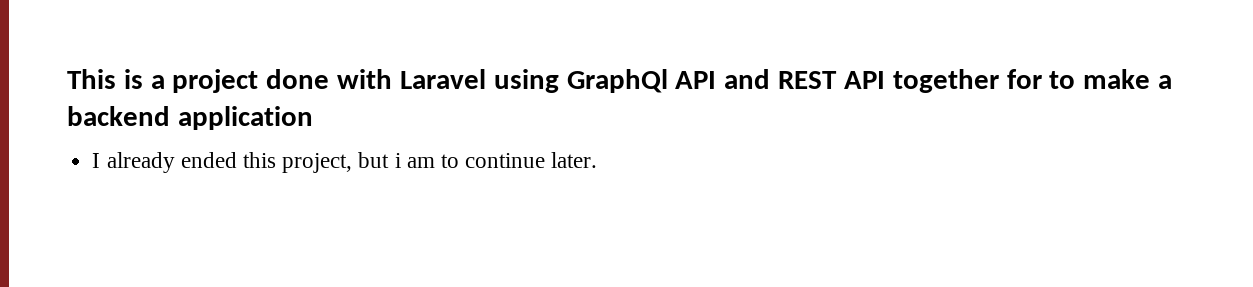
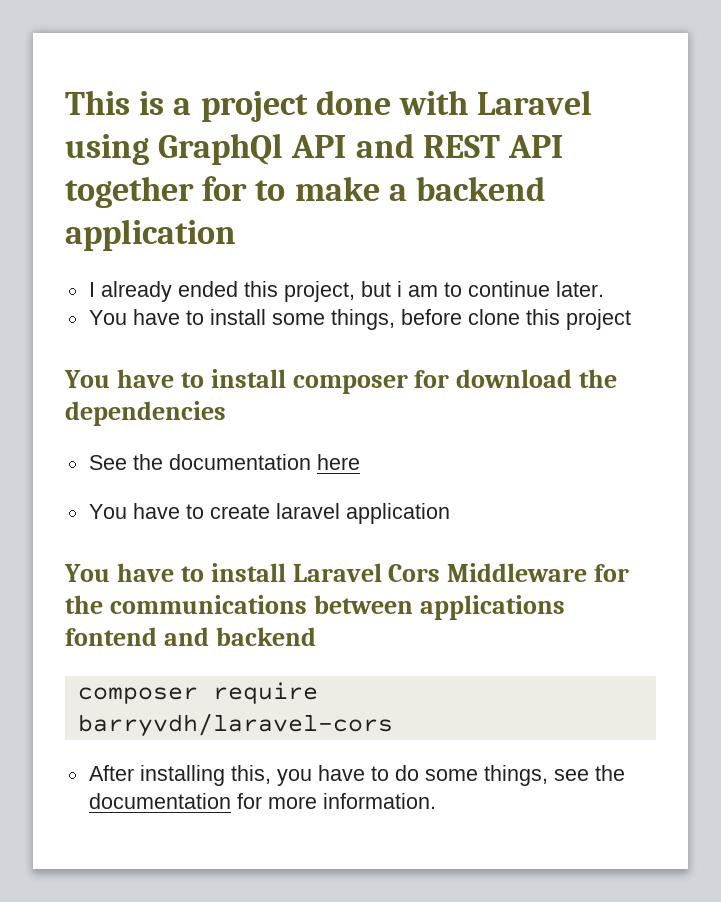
+ You have to install some things, before clone this project
+ You have to install composer for download the dependencies
+ See the documentation here
+ You have to create laravel application
+ You have to install Laravel Cors Middleware for the communications between applications fontend and backend
+ composer require barryvdh/laravel-cors
+ After installing this, you have to do some things, see the documentation for more information.

